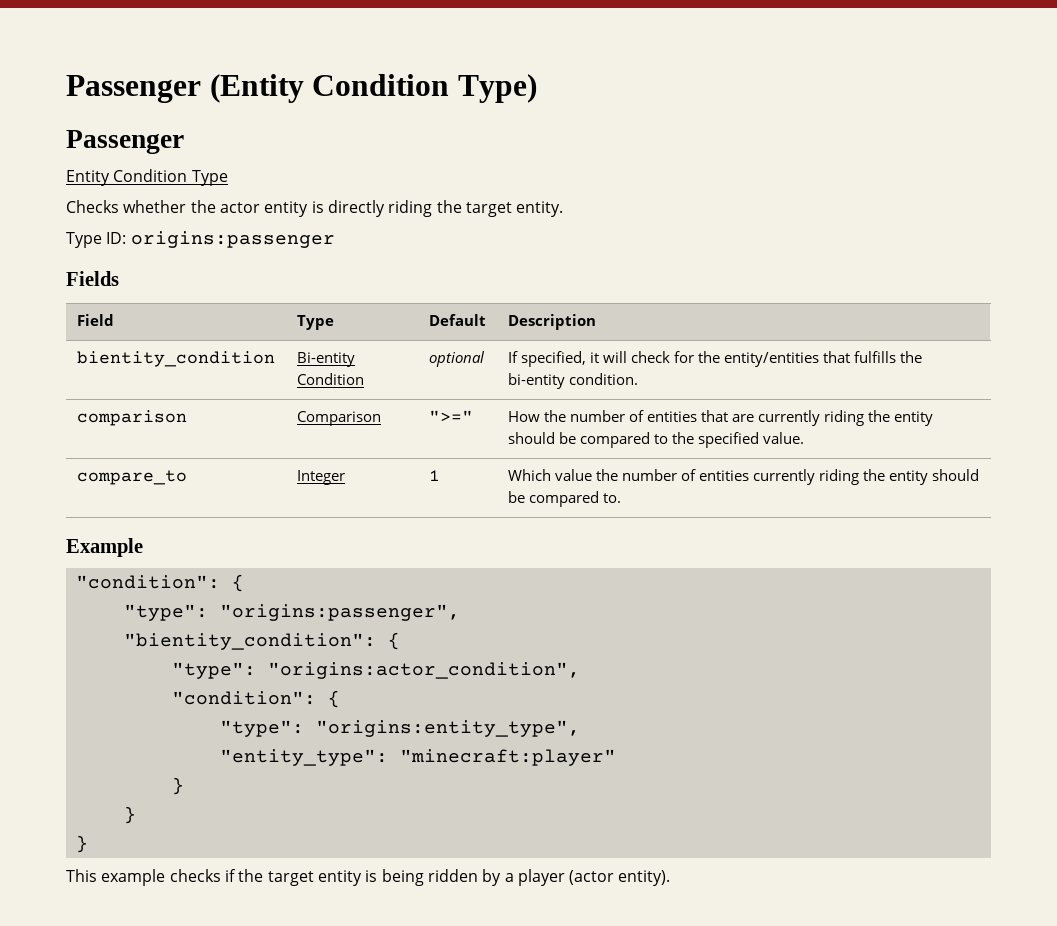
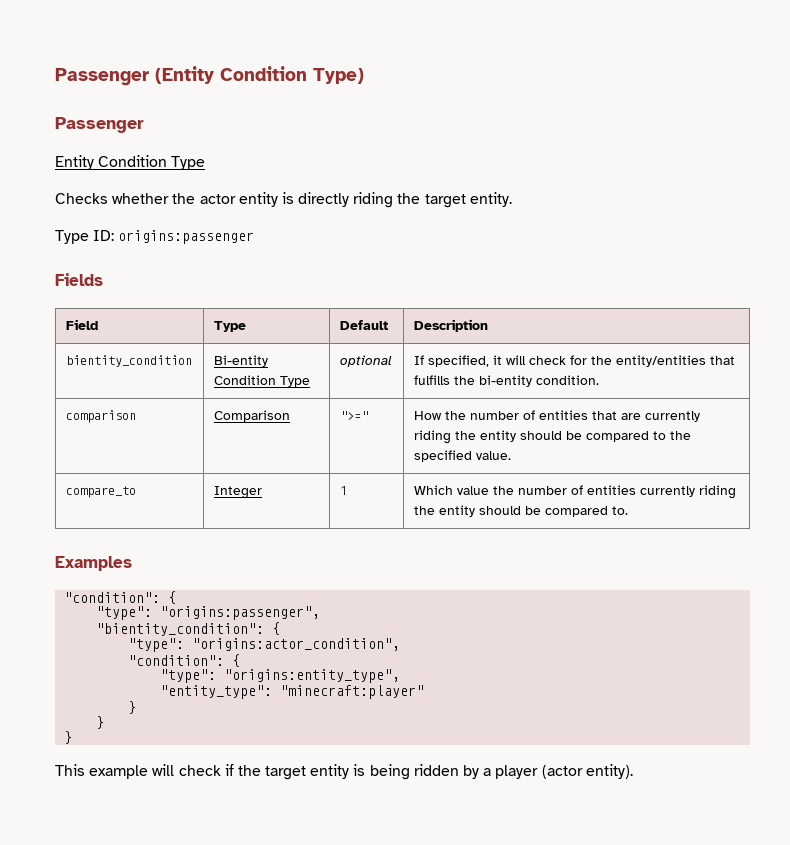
- bientity_condition | Bi-entity Condition | optional | If specified, it will check for the entity/entities that fulfills the bi-entity condition.
+ bientity_condition | Bi-entity Condition Type | optional | If specified, it will check for the entity/entities that fulfills the bi-entity condition.
- Example
+ Examples
- This example checks if the target entity is being ridden by a player (actor entity).
+ This example will check if the target entity is being ridden by a player (actor entity).

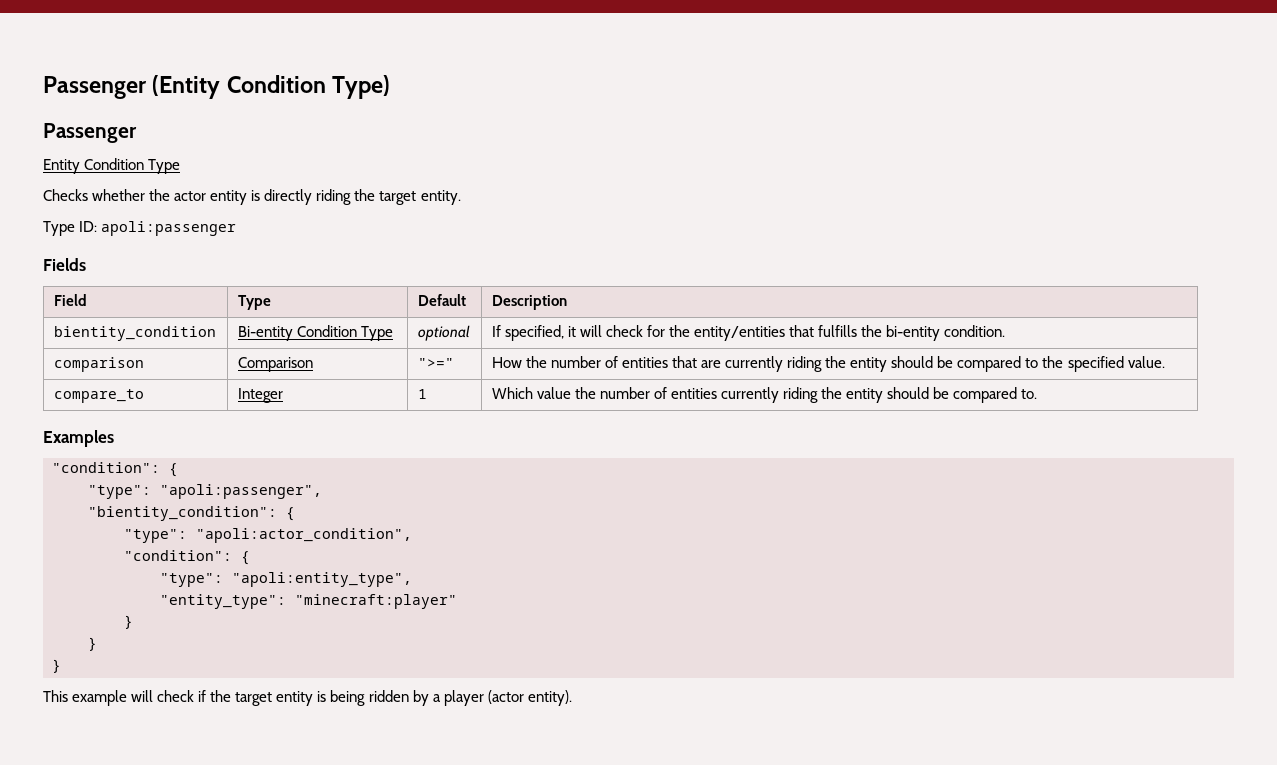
- Type ID: origins:passenger
+ Type ID: apoli:passenger
- "type": "origins:passenger",
+ "type": "apoli:passenger",
- "type": "origins:actor_condition",
+ "type": "apoli:actor_condition",
  "condition": {
- "type": "origins:entity_type",
+ "type": "apoli:entity_type",

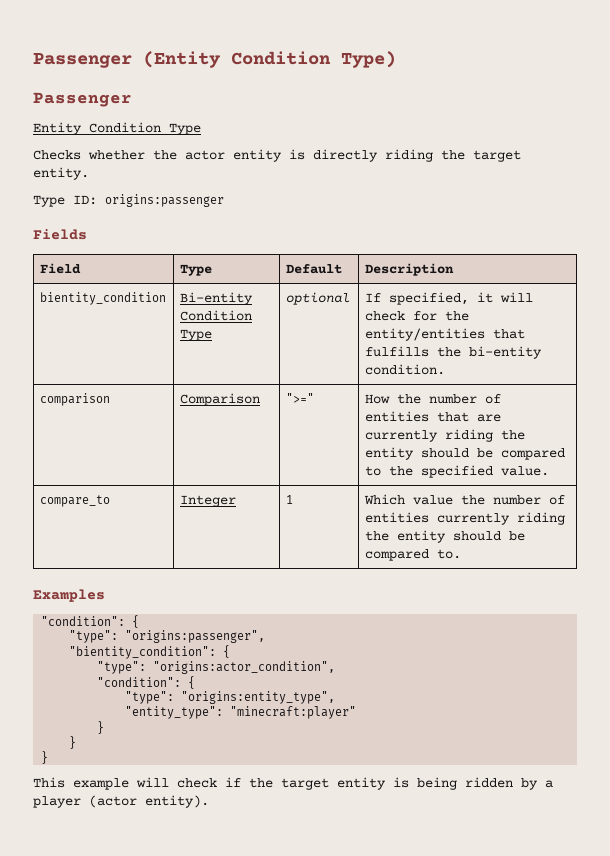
- Type ID: apoli:passenger
+ Type ID: origins:passenger
- "type": "apoli:passenger",
+ "type": "origins:passenger",
- "type": "apoli:actor_condition",
+ "type": "origins:actor_condition",
  "condition": {
- "type": "apoli:entity_type",
+ "type": "origins:entity_type",

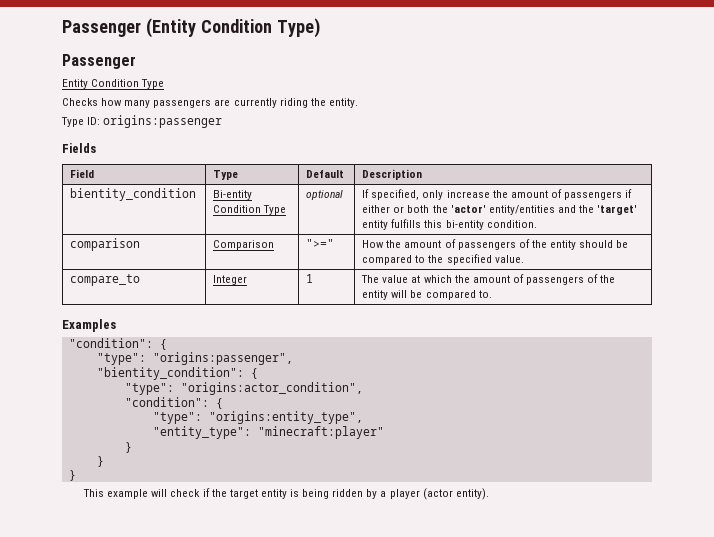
- Checks whether the actor entity is directly riding the target entity.
+ Checks how many passengers are currently riding the entity.
- bientity_condition | Bi-entity Condition Type | optional | If specified, it will check for the entity/entities that fulfills the bi-entity condition.
+ bientity_condition | Bi-entity Condition Type | optional | If specified, only increase the amount of passengers if either or both the 'actor' entity/entities and the 'target' entity fulfills this bi-entity condition.
- comparison | Comparison | ">=" | How the number of entities that are currently riding the entity should be compared to the specified value.
+ comparison | Comparison | ">=" | How the amount of passengers of the entity should be compared to the specified value.
- compare_to | Integer | 1 | Which value the number of entities currently riding the entity should be compared to.
+ compare_to | Integer | 1 | The value at which the amount of passengers of the entity will be compared to.

